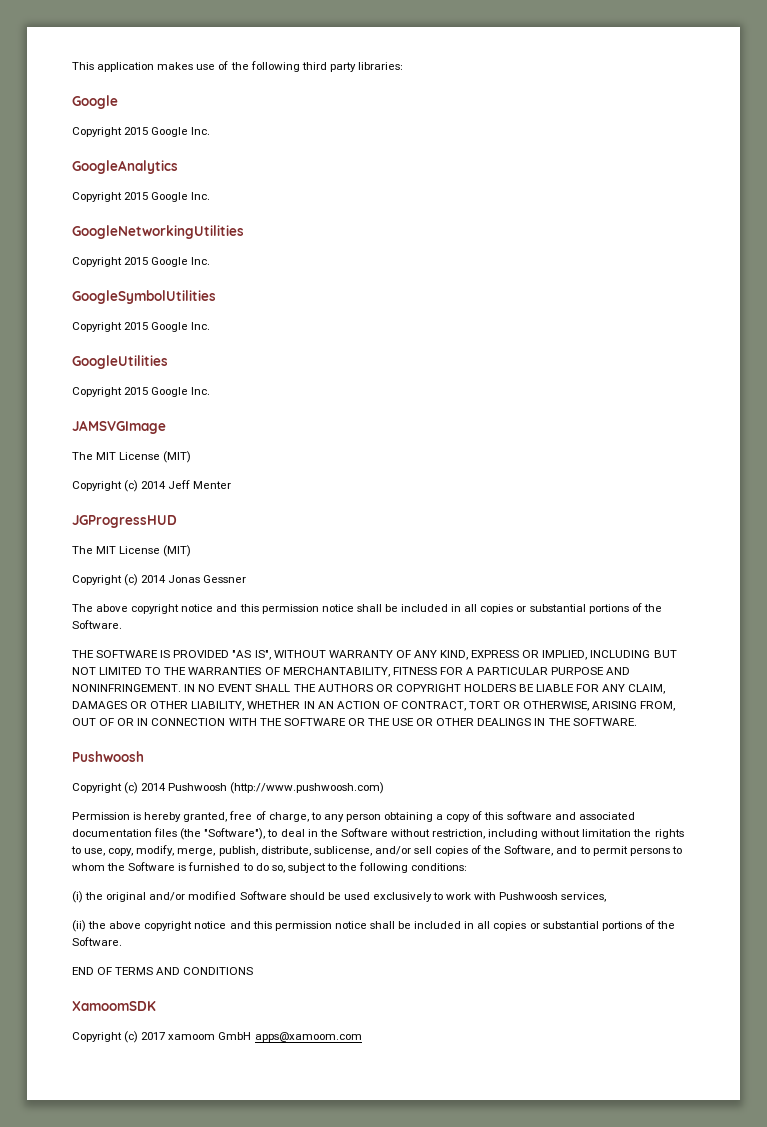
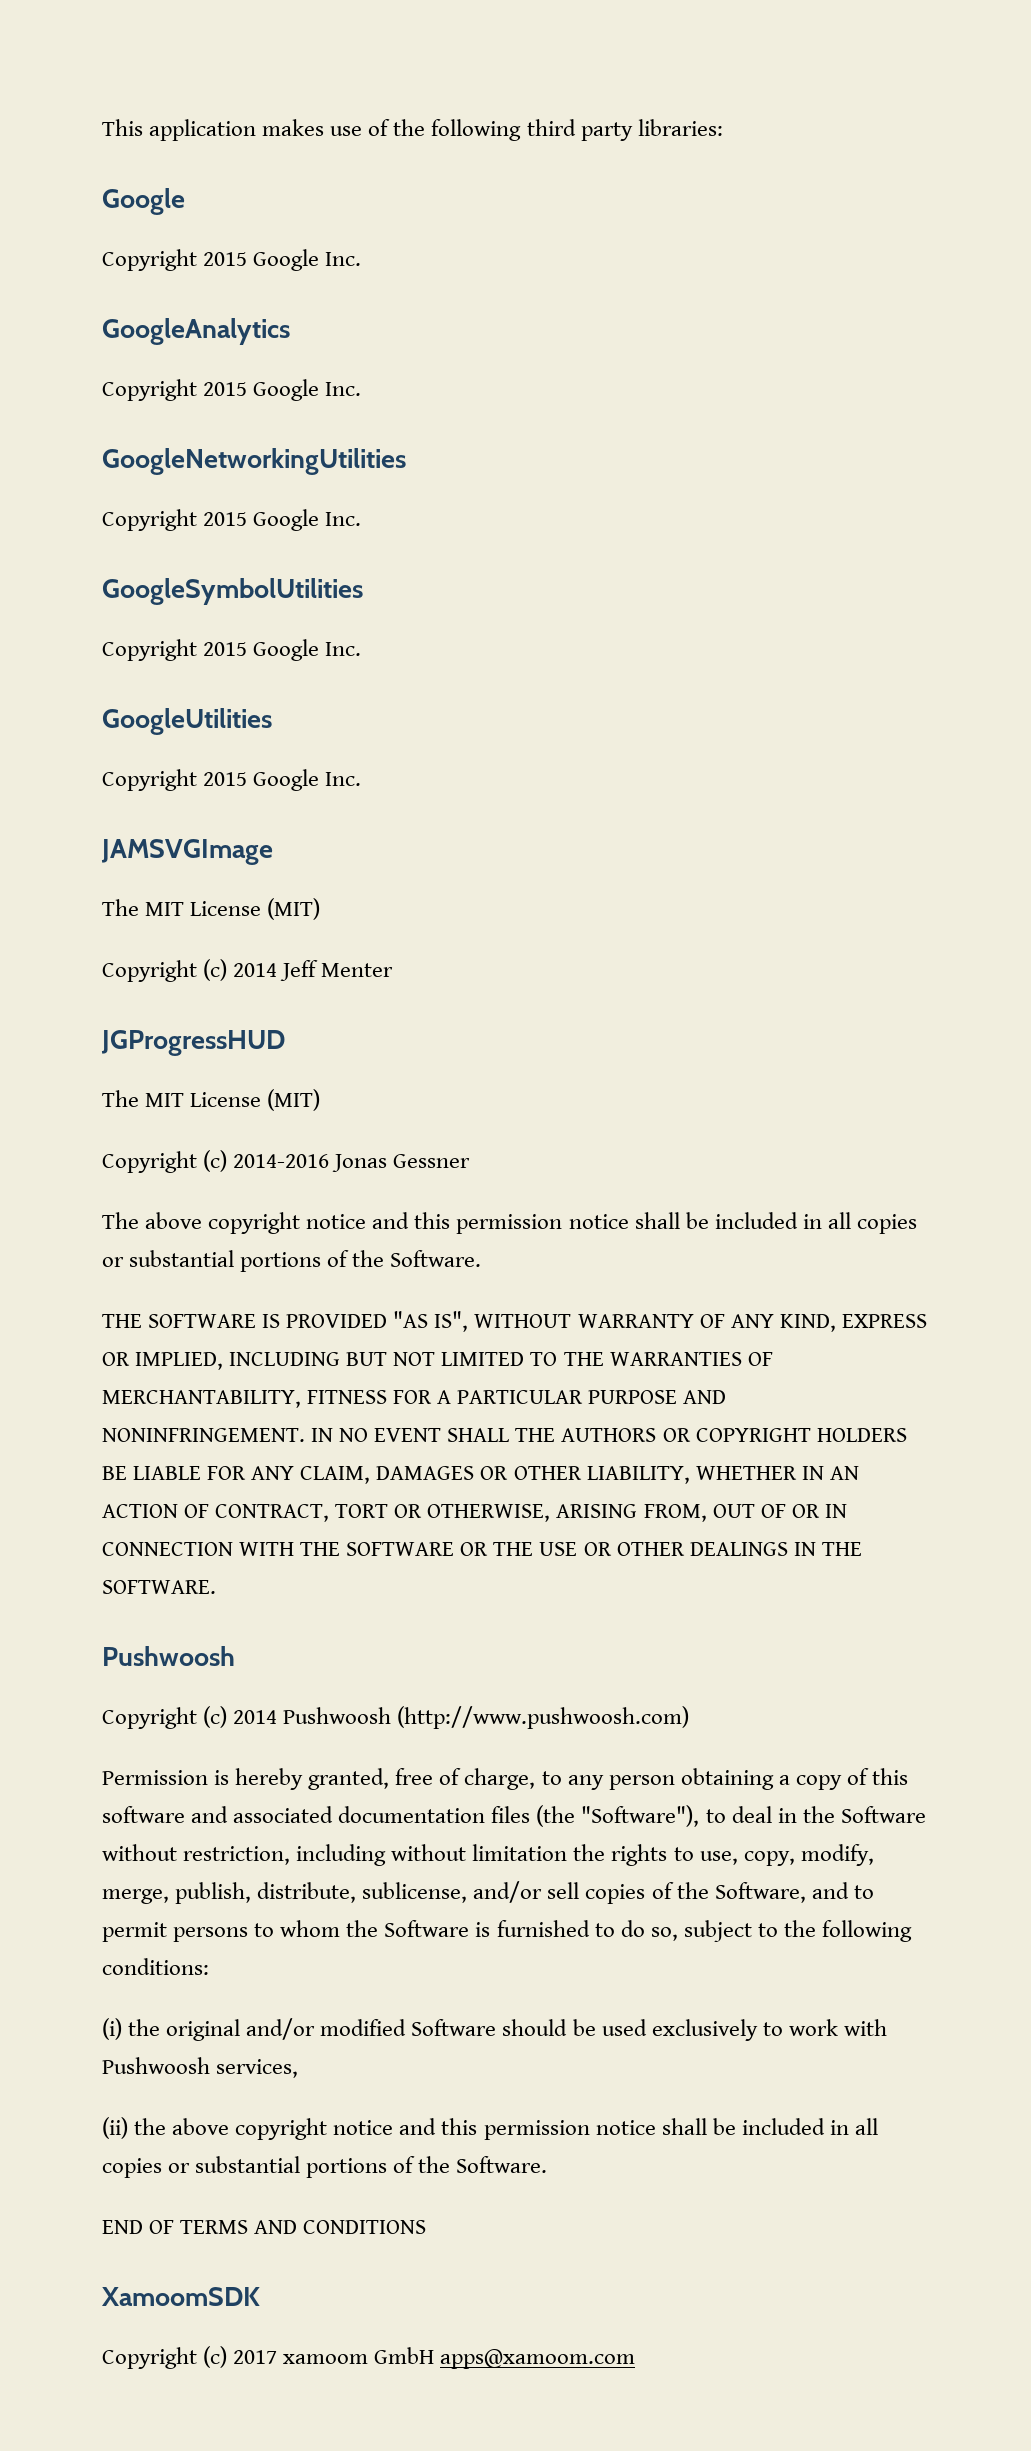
- Copyright (c) 2014 Jonas Gessner
+ Copyright (c) 2014-2016 Jonas Gessner

